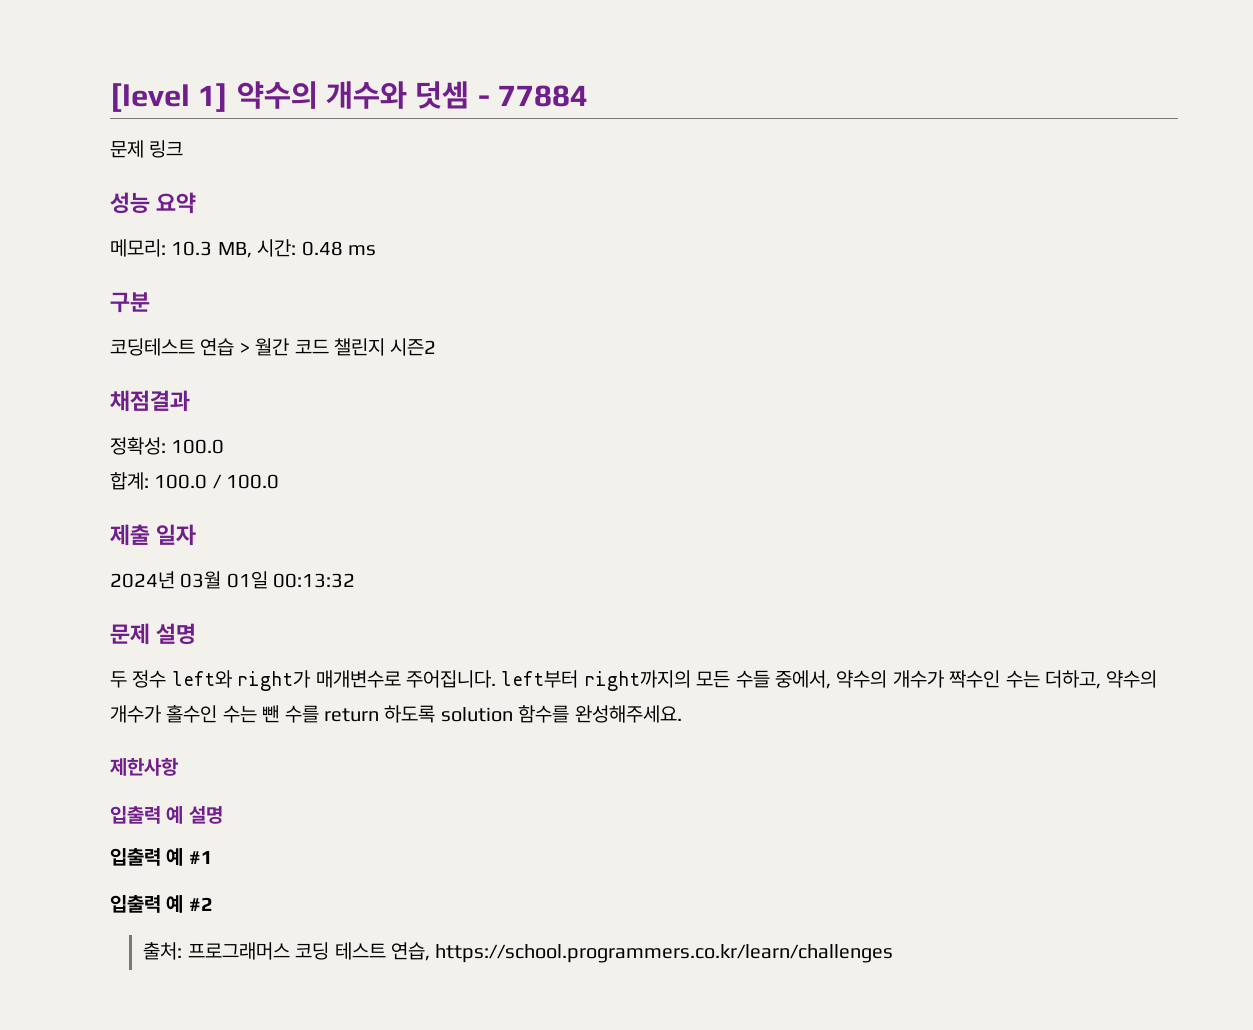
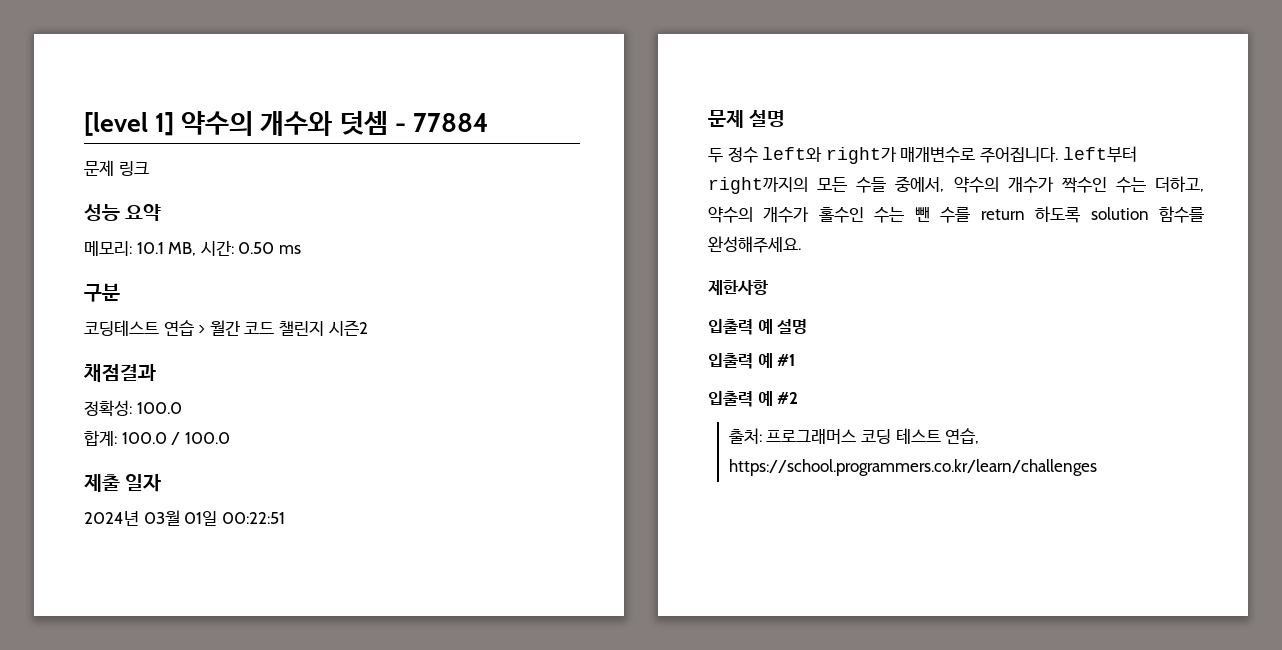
- 메모리: 10.3 MB, 시간: 0.48 ms
+ 메모리: 10.1 MB, 시간: 0.50 ms
- 2024년 03월 01일 00:13:32
+ 2024년 03월 01일 00:22:51

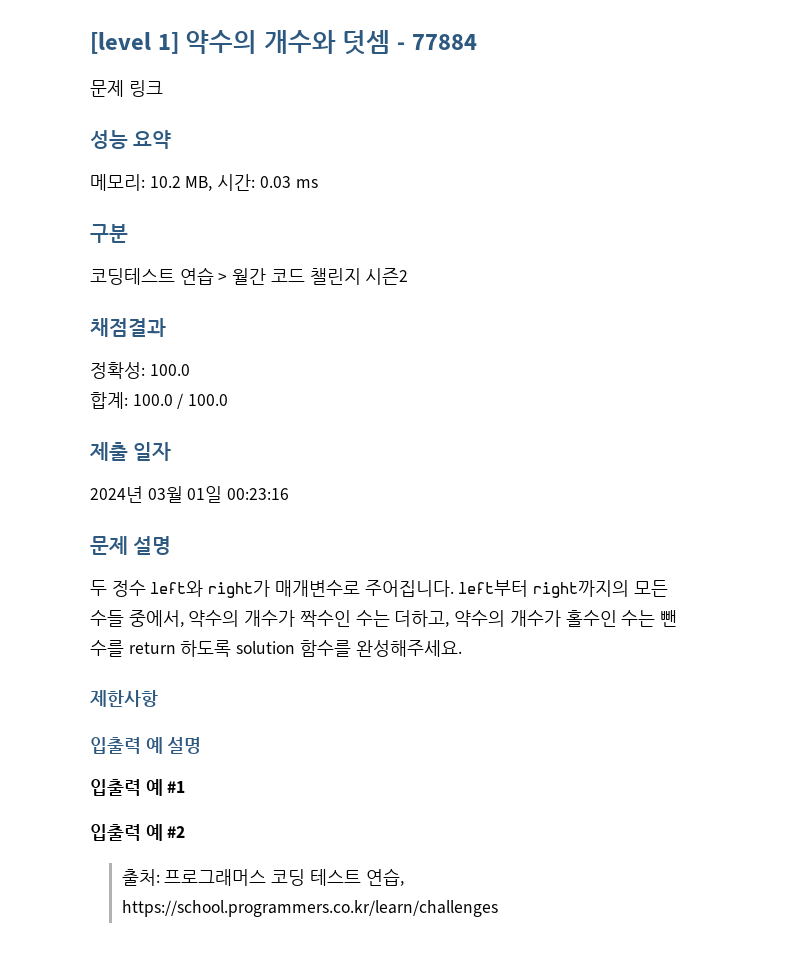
- 메모리: 10.1 MB, 시간: 0.50 ms
+ 메모리: 10.2 MB, 시간: 0.03 ms
- 2024년 03월 01일 00:22:51
+ 2024년 03월 01일 00:23:16

